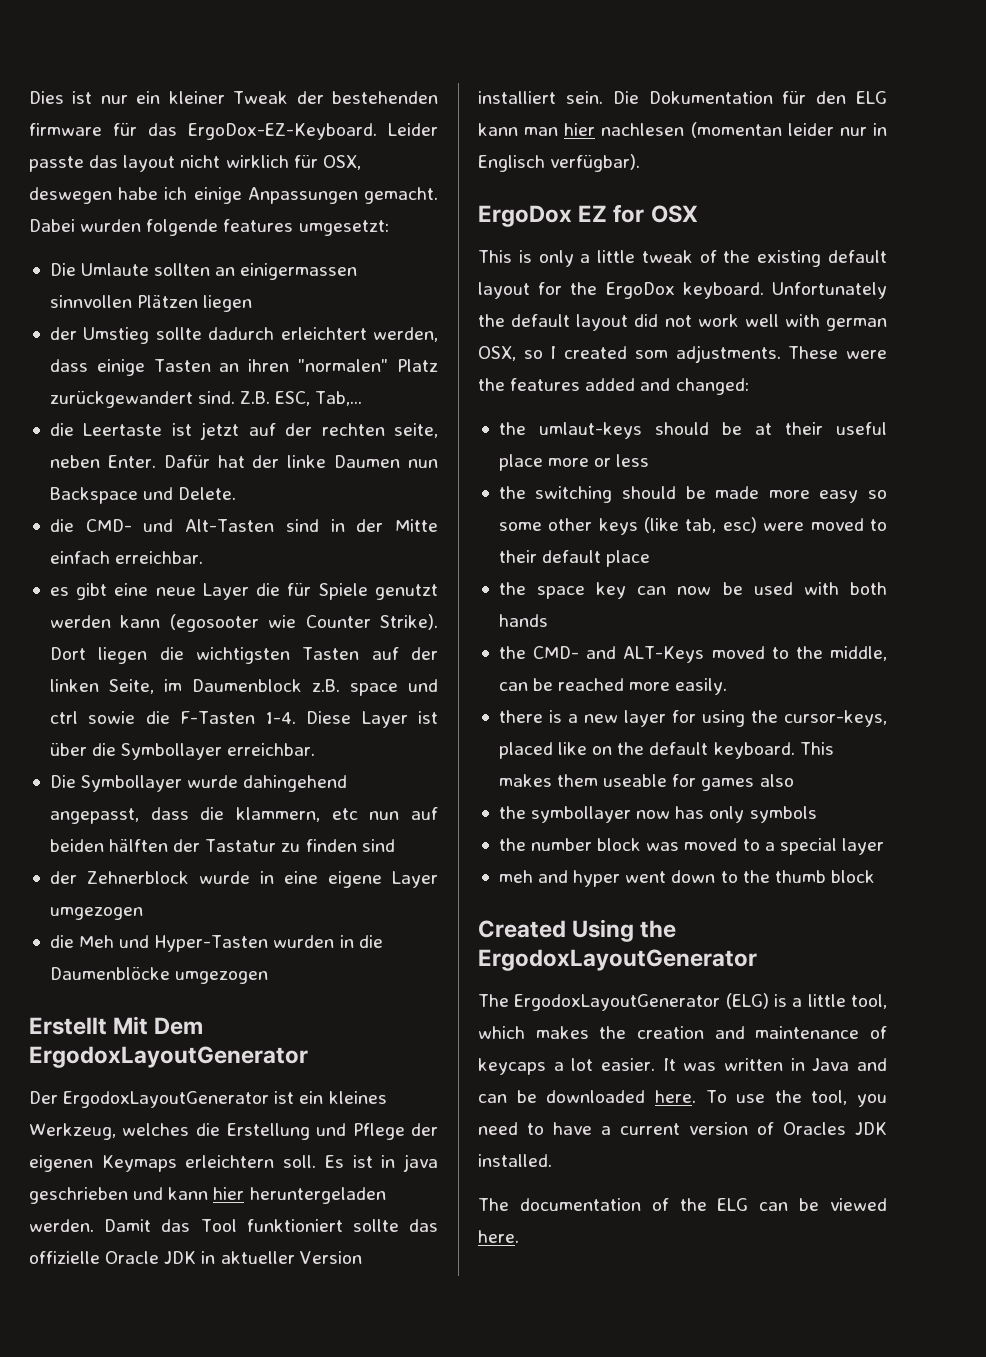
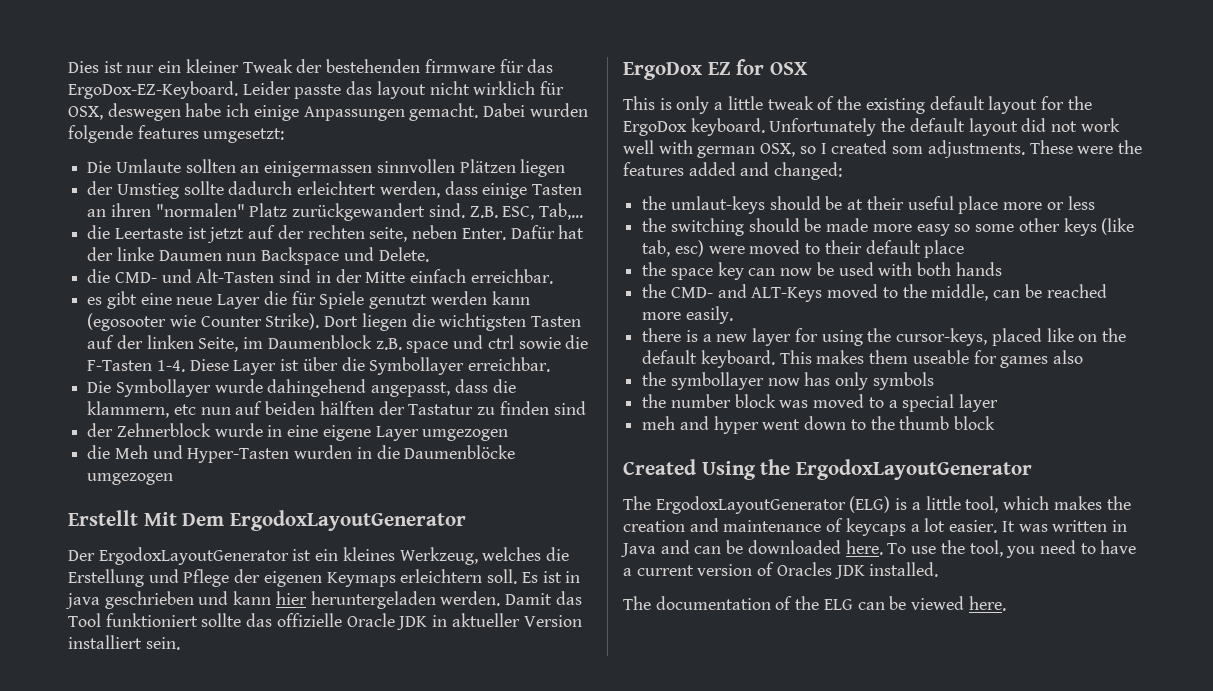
- Die Dokumentation für den ELG kann man hier nachlesen (momentan leider nur in Englisch verfügbar).

